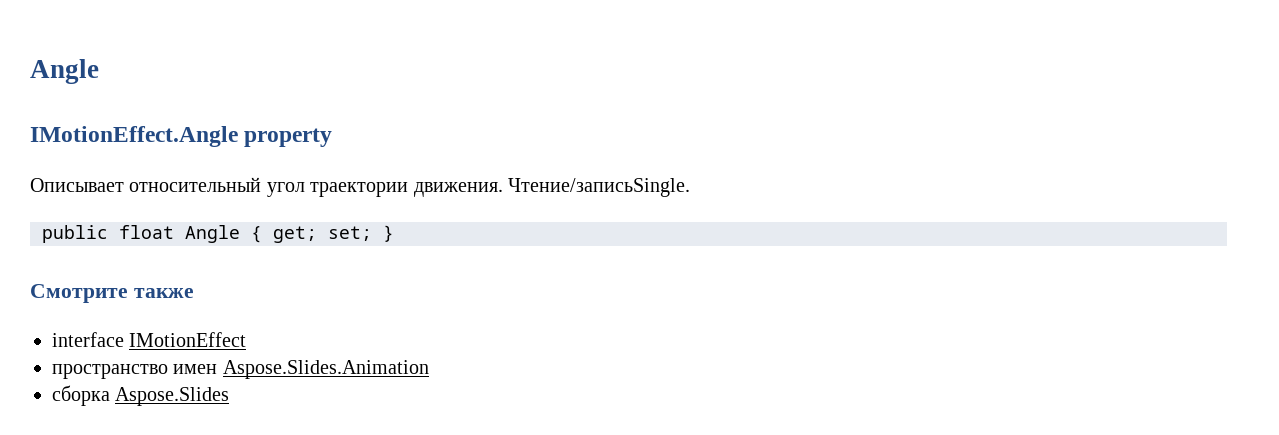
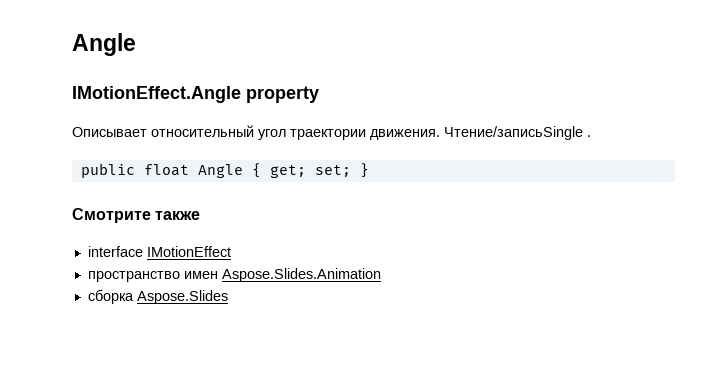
- Чтение/записьSingle.
+ Чтение/записьSingle .

